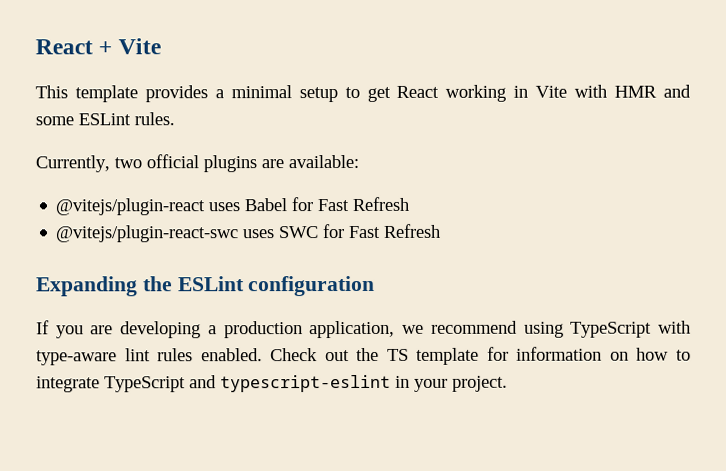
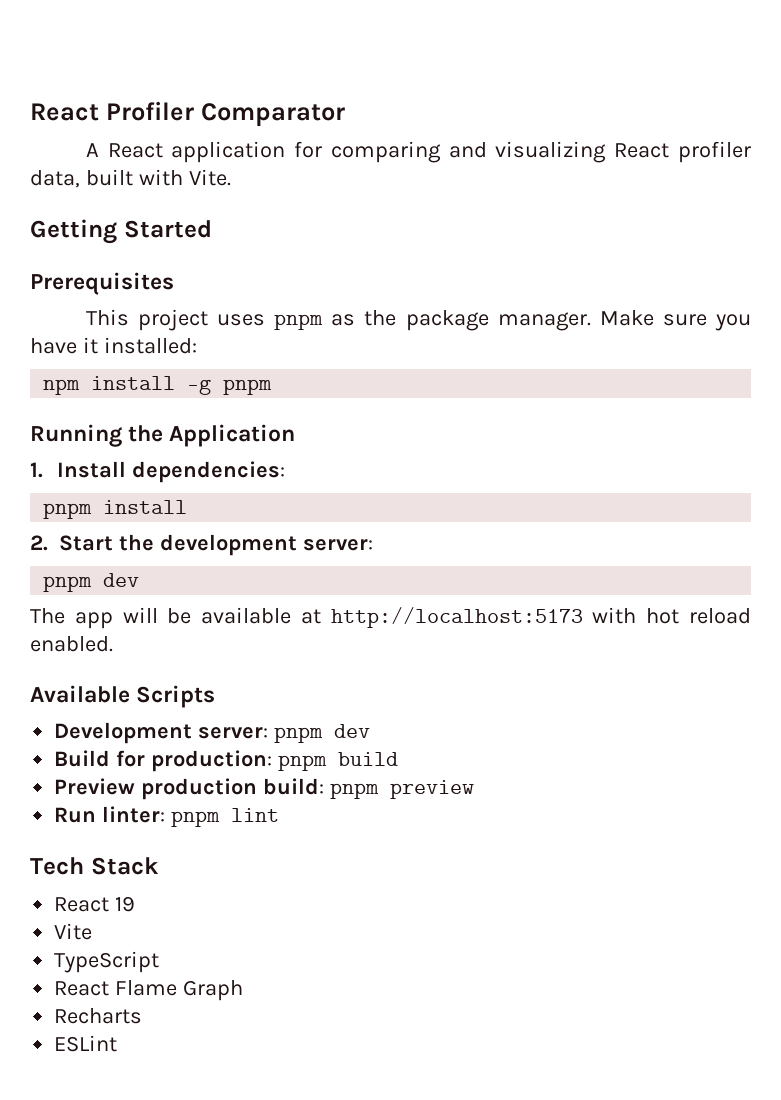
- React + Vite
- This template provides a minimal setup to get React working in Vite with HMR and some ESLint rules.
- Currently, two official plugins are available:
- @vitejs/plugin-react uses Babel for Fast Refresh
- @vitejs/plugin-react-swc uses SWC for Fast Refresh
- Expanding the ESLint configuration
- If you are developing a production application, we recommend using TypeScript with type-aware lint rules enabled. Check out the TS template for information on how to integrate TypeScript and typescript-eslint in your project.
+ React Profiler Comparator
+ A React application for comparing and visualizing React profiler data, built with Vite.
+ Getting Started
+ Prerequisites
+ This project uses pnpm as the package manager. Make sure you have it installed:
+ npm install -g pnpm
+ Running the Application
+ 1. Install dependencies:
+ pnpm install
+ 2. Start the development server:
+ pnpm dev
+ The app will be available at http://localhost:5173 with hot reload enabled.
+ Available Scripts
+ Development server: pnpm dev
+ Build for production: pnpm build
+ Preview production build: pnpm preview
+ Run linter: pnpm lint
+ Tech Stack
+ React 19
+ Vite
+ TypeScript
+ React Flame Graph
+ Recharts
+ ESLint

